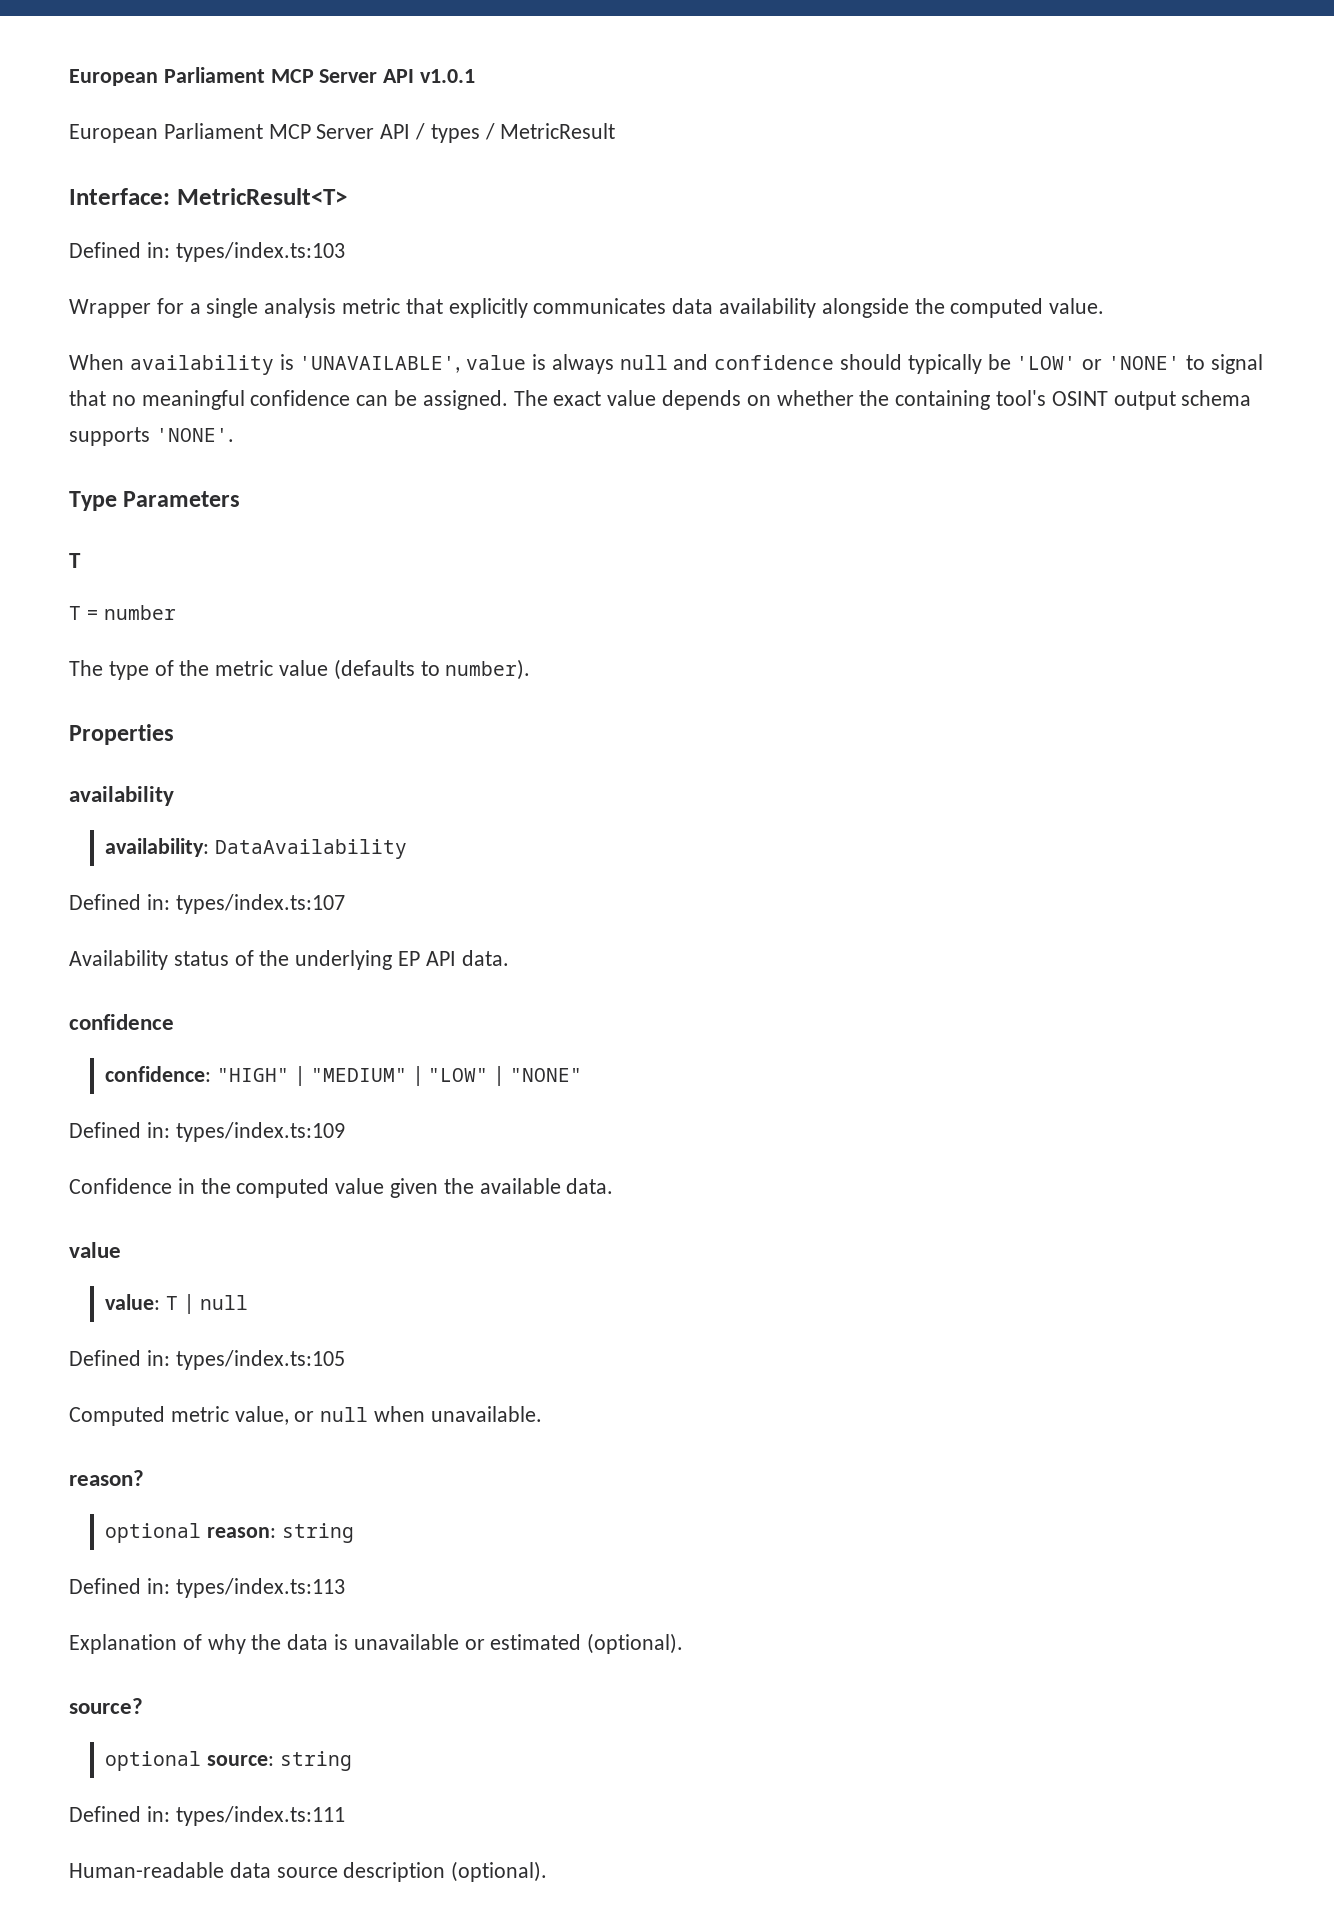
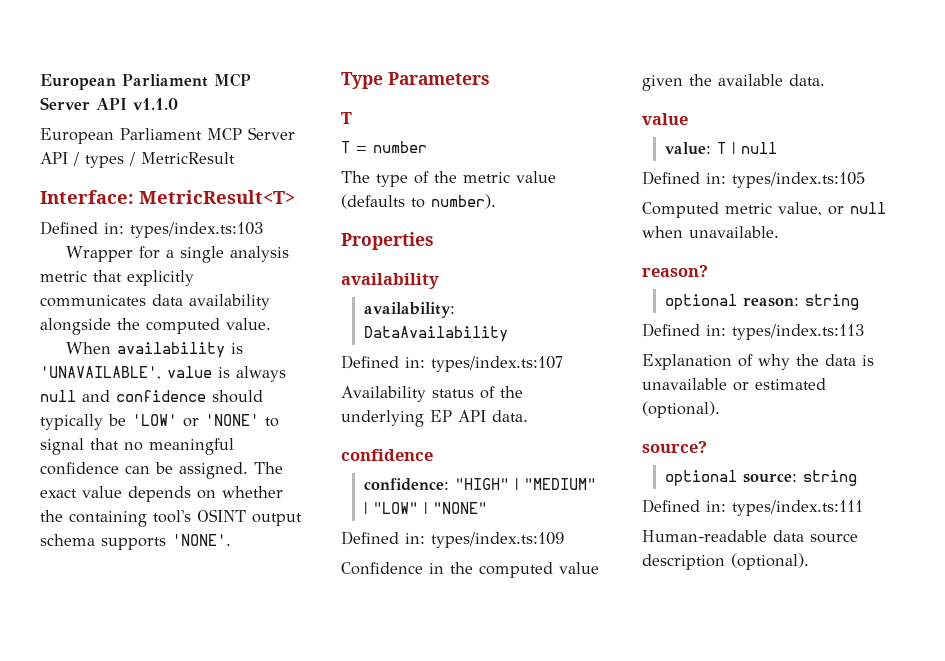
- European Parliament MCP Server API v1.0.1
+ European Parliament MCP Server API v1.1.0

